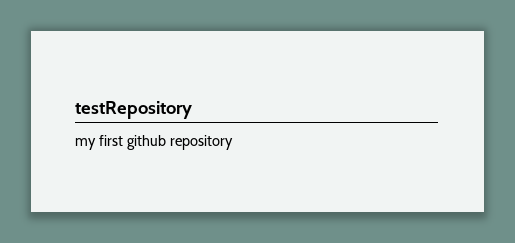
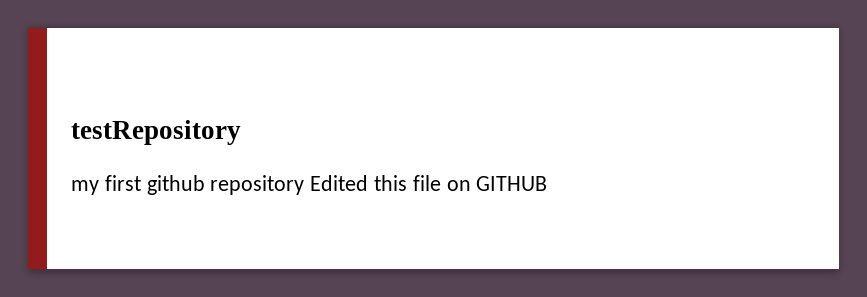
- my first github repository
+ my first github repository Edited this file on GITHUB

